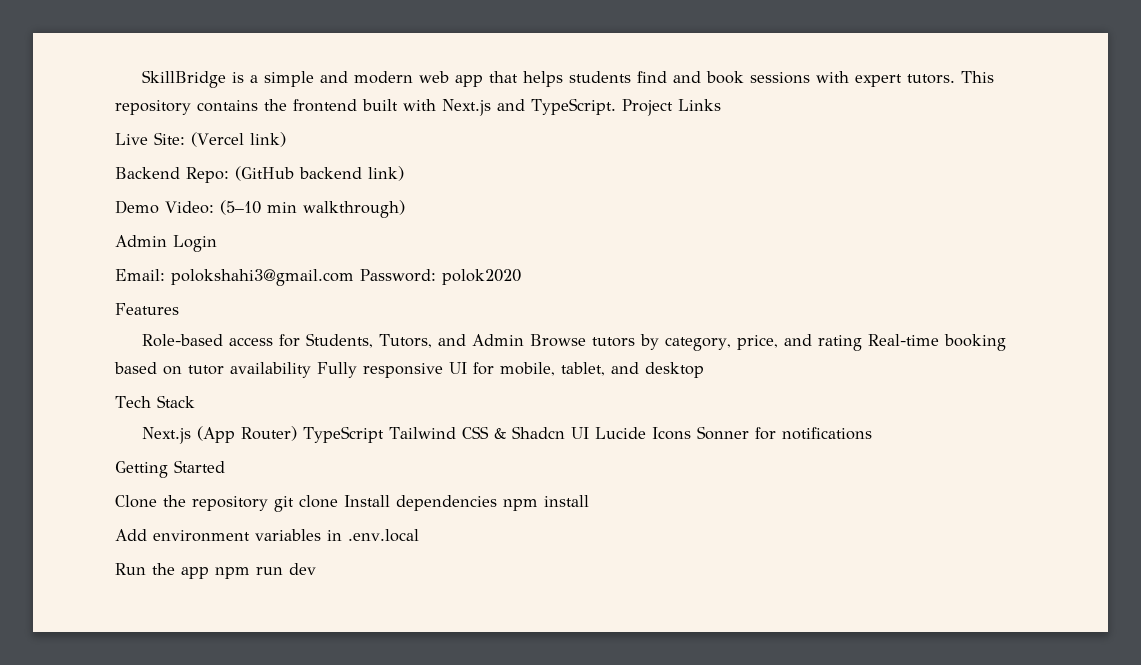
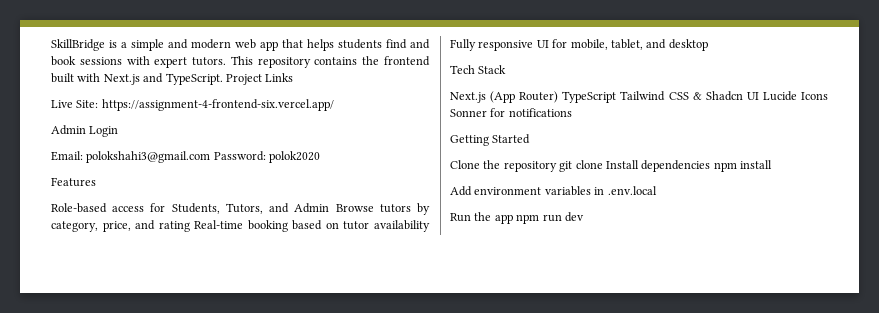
- Live Site: (Vercel link)
- Backend Repo: (GitHub backend link)
- Demo Video: (5–10 min walkthrough)
+ Live Site: https://assignment-4-frontend-six.vercel.app/

